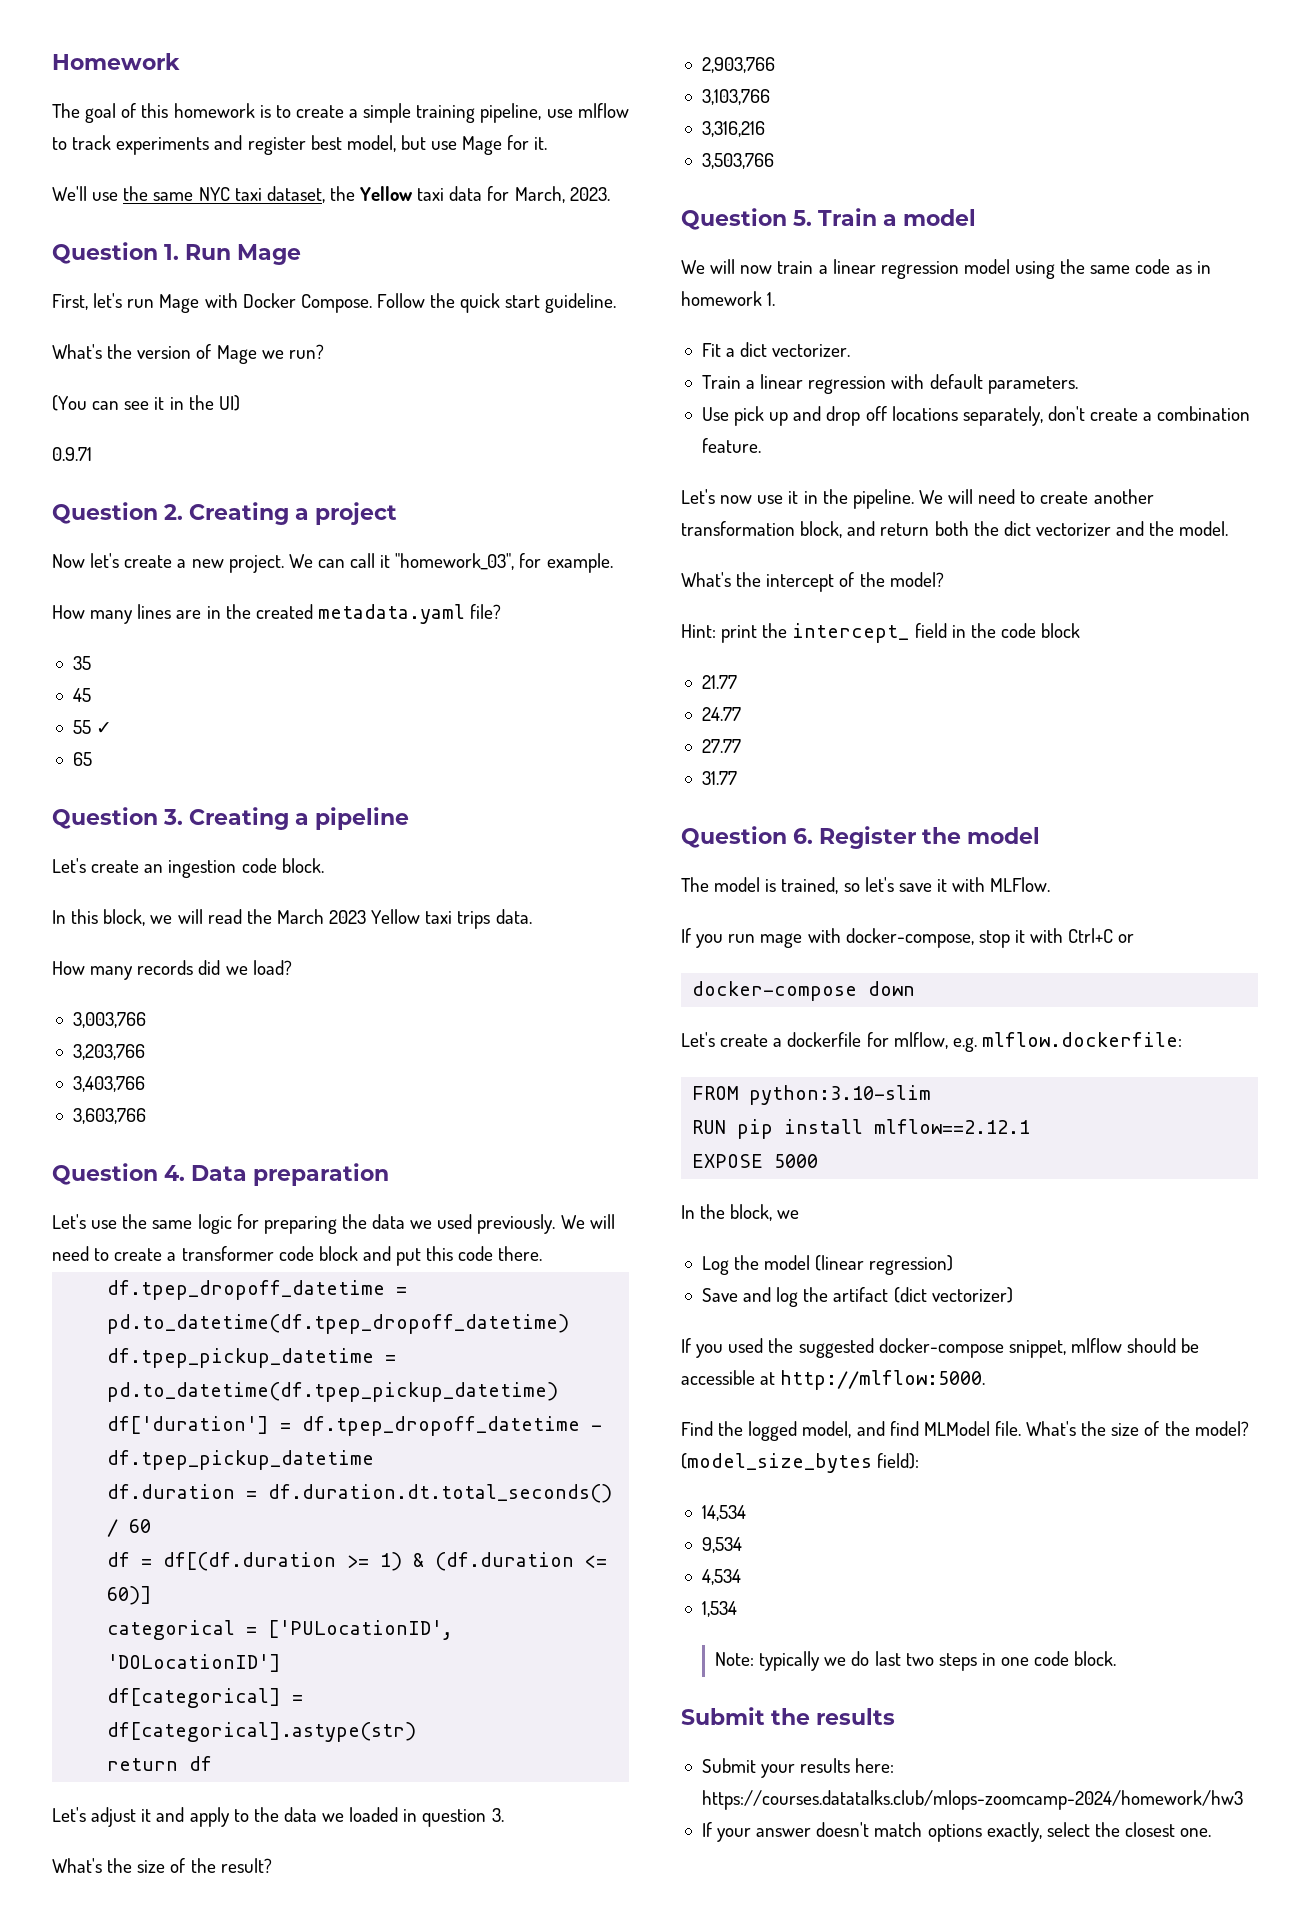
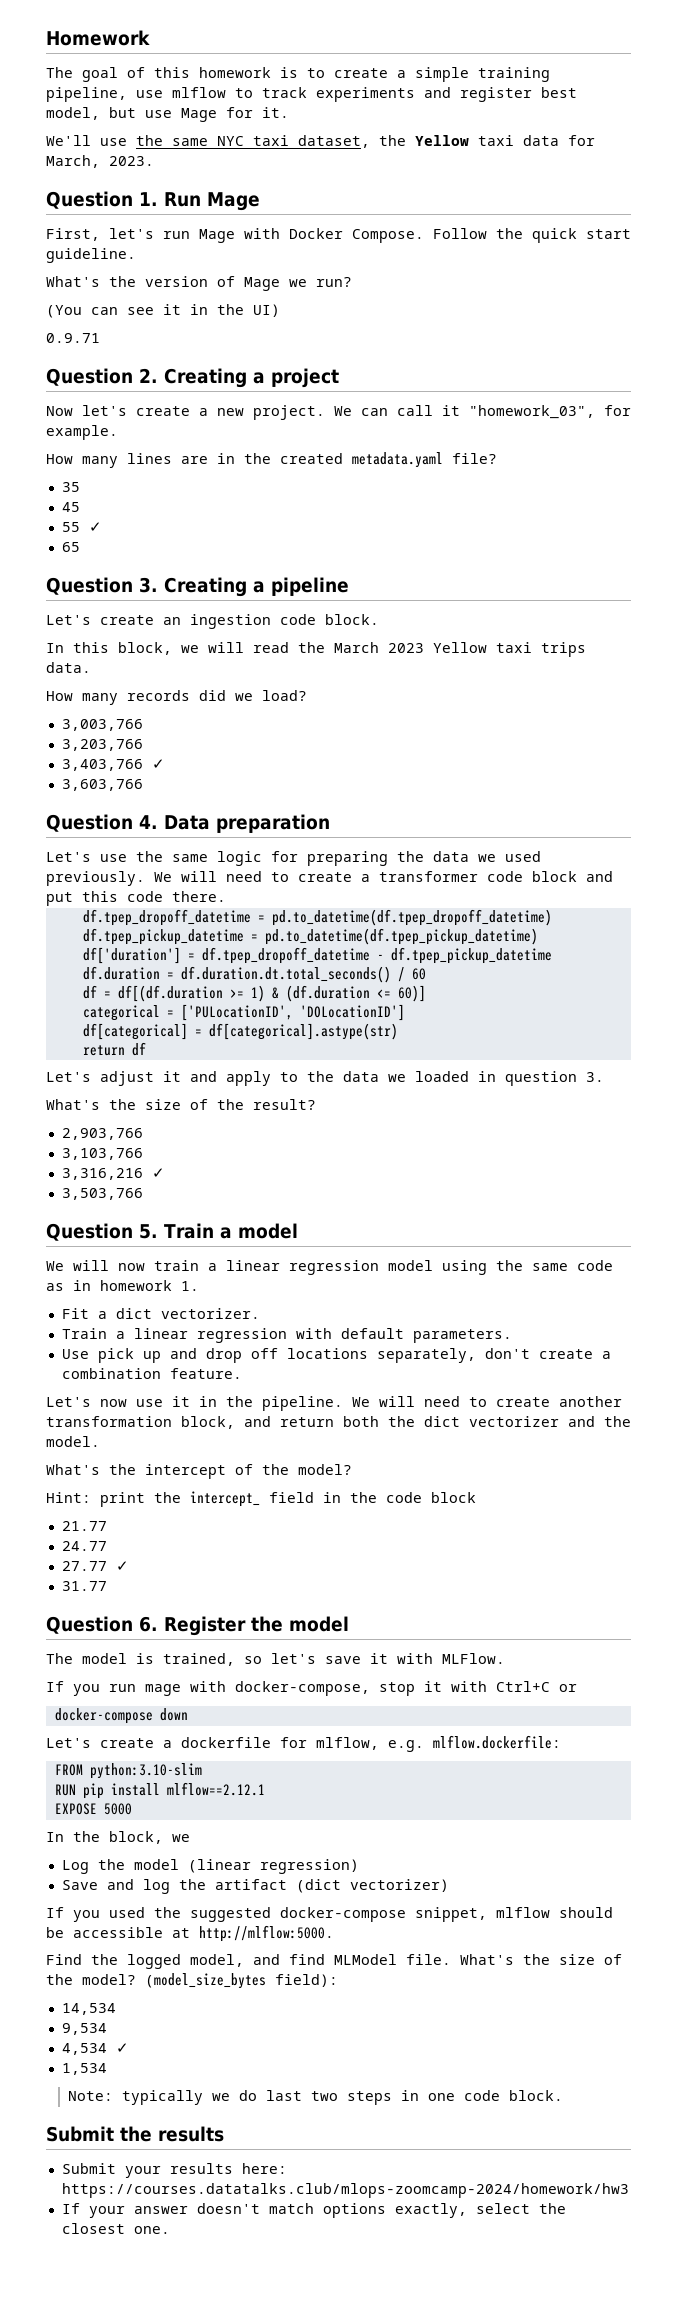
- 3,403,766
+ 3,403,766 ✓
- 3,316,216
+ 3,316,216 ✓
- 27.77
+ 27.77 ✓
- 4,534
+ 4,534 ✓

